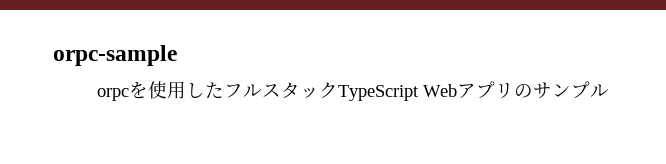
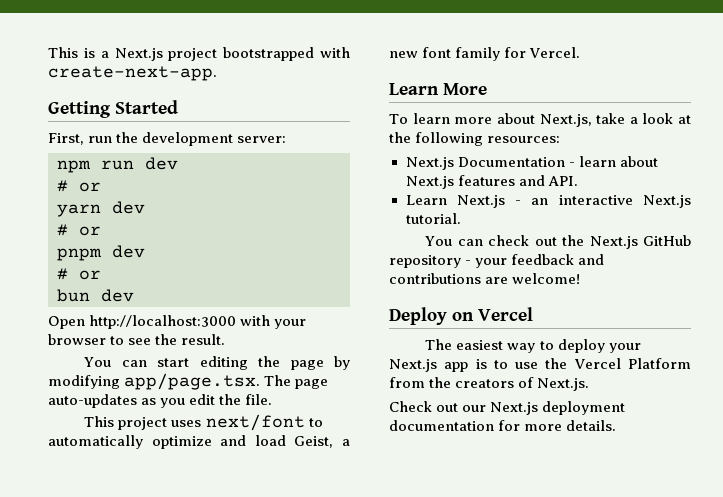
- orpc-sample
- orpcを使用したフルスタックTypeScript Webアプリのサンプル
+ This is a Next.js project bootstrapped with create-next-app.
+ Getting Started
+ First, run the development server:
+ npm run dev
+ # or
+ yarn dev
+ # or
+ pnpm dev
+ # or
+ bun dev
+ Open http://localhost:3000 with your browser to see the result.
+ You can start editing the page by modifying app/page.tsx. The page auto-updates as you edit the file.
+ This project uses next/font to automatically optimize and load Geist, a new font family for Vercel.
+ Learn More
+ To learn more about Next.js, take a look at the following resources:
+ Next.js Documentation - learn about Next.js features and API.
+ Learn Next.js - an interactive Next.js tutorial.
+ You can check out the Next.js GitHub repository - your feedback and contributions are welcome!
+ Deploy on Vercel
+ The easiest way to deploy your Next.js app is to use the Vercel Platform from the creators of Next.js.
+ Check out our Next.js deployment documentation for more details.

